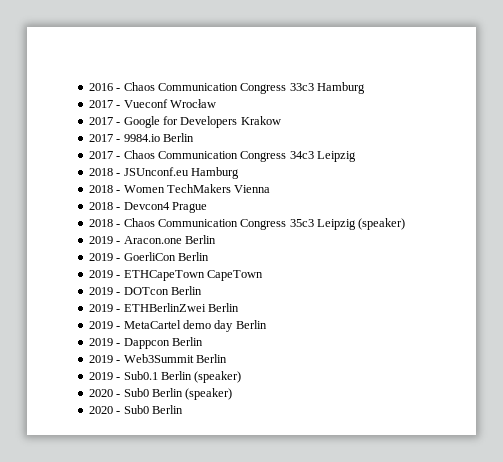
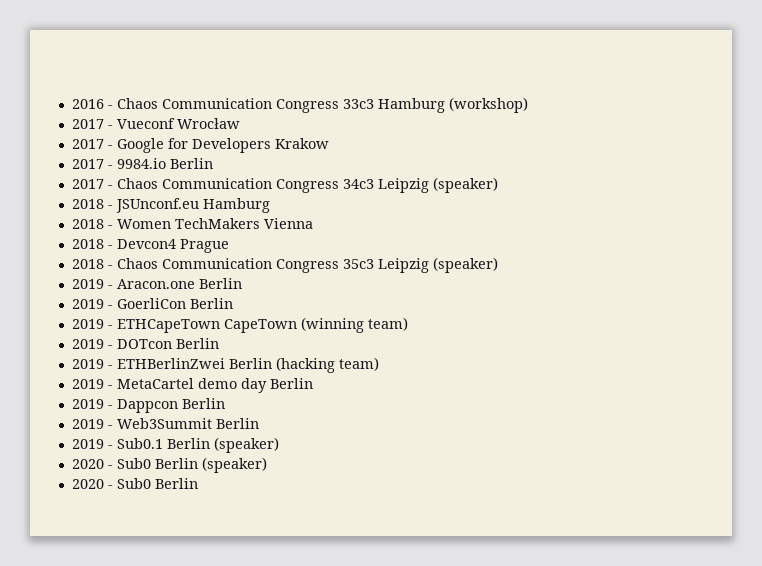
- 2016 - Chaos Communication Congress 33c3 Hamburg
+ 2016 - Chaos Communication Congress 33c3 Hamburg (workshop)
- 2017 - Chaos Communication Congress 34c3 Leipzig
+ 2017 - Chaos Communication Congress 34c3 Leipzig (speaker)
- 2019 - ETHCapeTown CapeTown
+ 2019 - ETHCapeTown CapeTown (winning team)
- 2019 - ETHBerlinZwei Berlin
+ 2019 - ETHBerlinZwei Berlin (hacking team)

